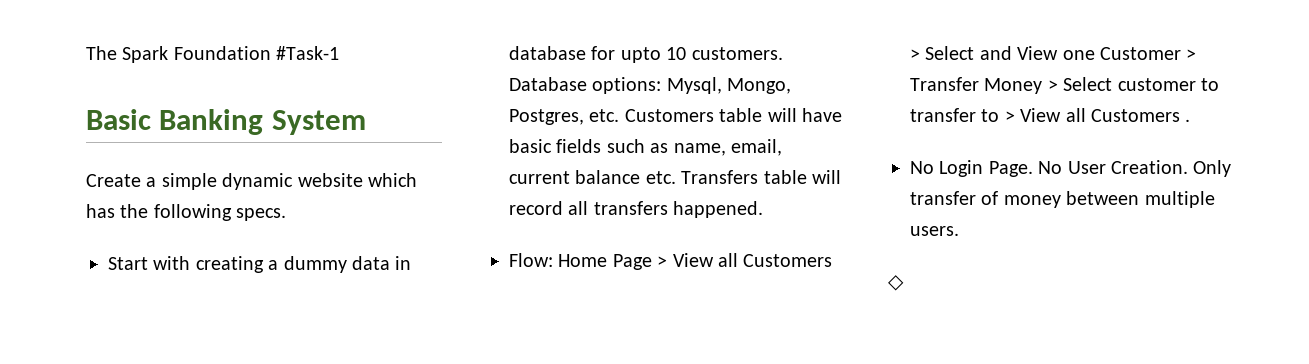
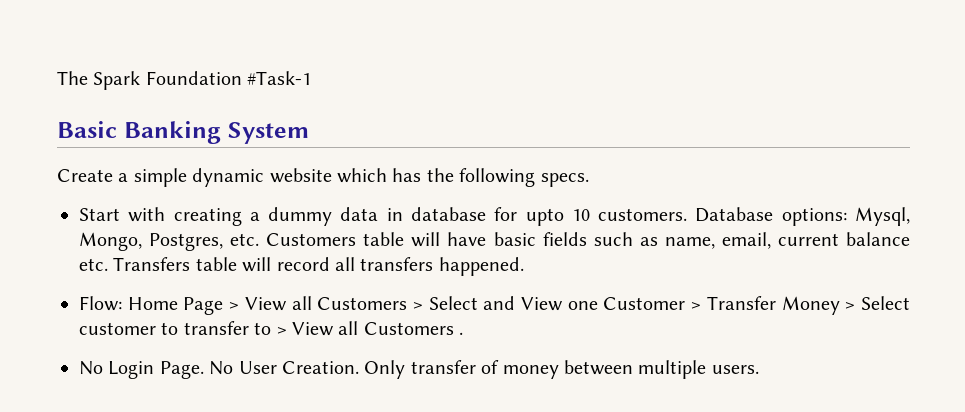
- ◇

